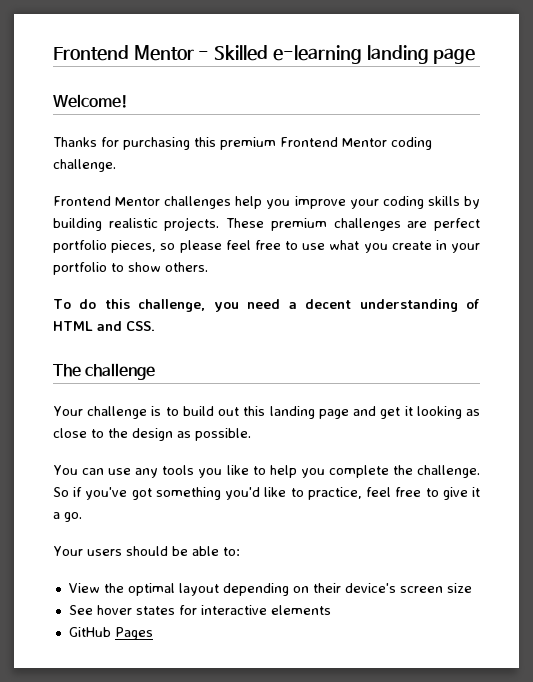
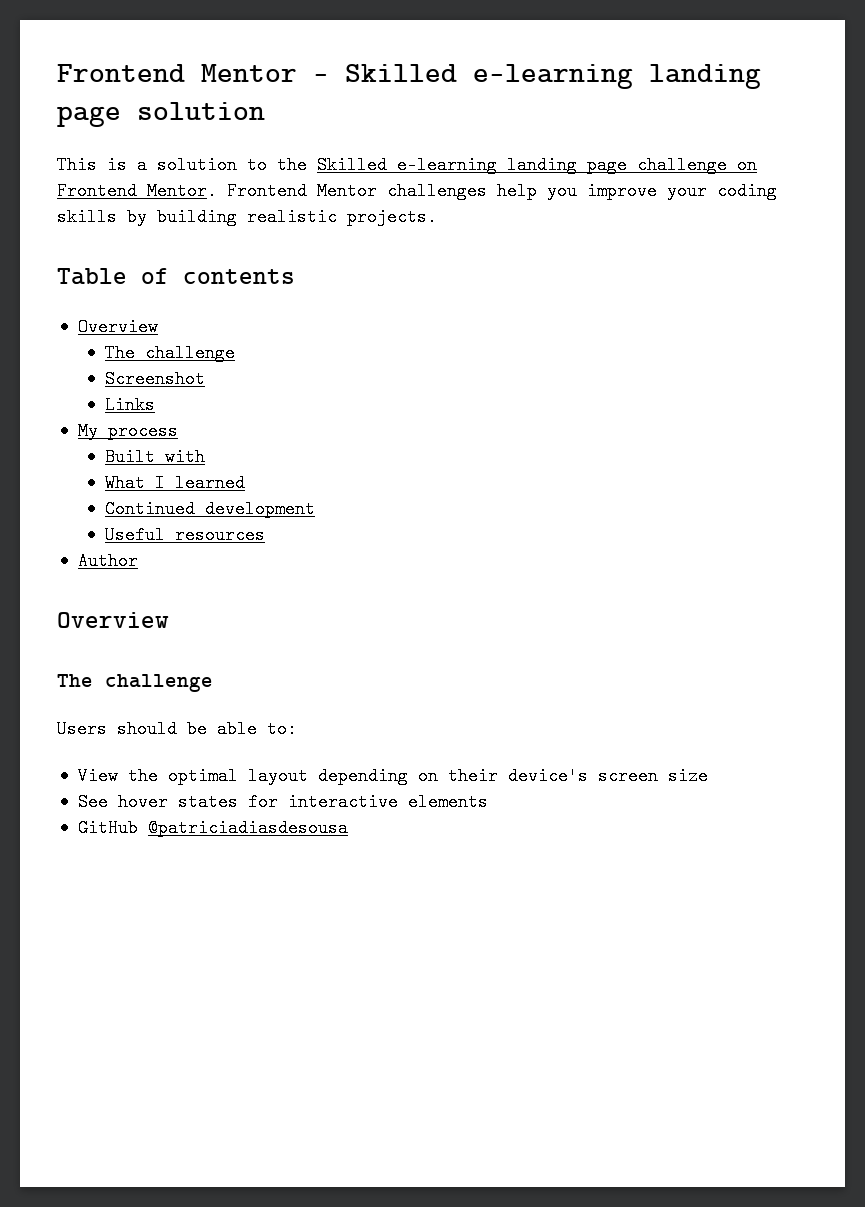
- Frontend Mentor - Skilled e-learning landing page
- Welcome!
- Thanks for purchasing this premium Frontend Mentor coding challenge.
- Frontend Mentor challenges help you improve your coding skills by building realistic projects. These premium challenges are perfect portfolio pieces, so please feel free to use what you create in your portfolio to show others.
- To do this challenge, you need a decent understanding of HTML and CSS.
+ Frontend Mentor - Skilled e-learning landing page solution
+ This is a solution to the Skilled e-learning landing page challenge on Frontend Mentor. Frontend Mentor challenges help you improve your coding skills by building realistic projects.
+ Table of contents
+ Overview
  The challenge
- Your challenge is to build out this landing page and get it looking as close to the design as possible.
- You can use any tools you like to help you complete the challenge. So if you've got something you'd like to practice, feel free to give it a go.
- Your users should be able to:
+ Screenshot
+ Links
+ My process
+ Built with
+ What I learned
+ Continued development
+ Useful resources
+ Author
+ Overview
+ The challenge
+ Users should be able to:
- GitHub Pages
+ GitHub @patriciadiasdesousa

